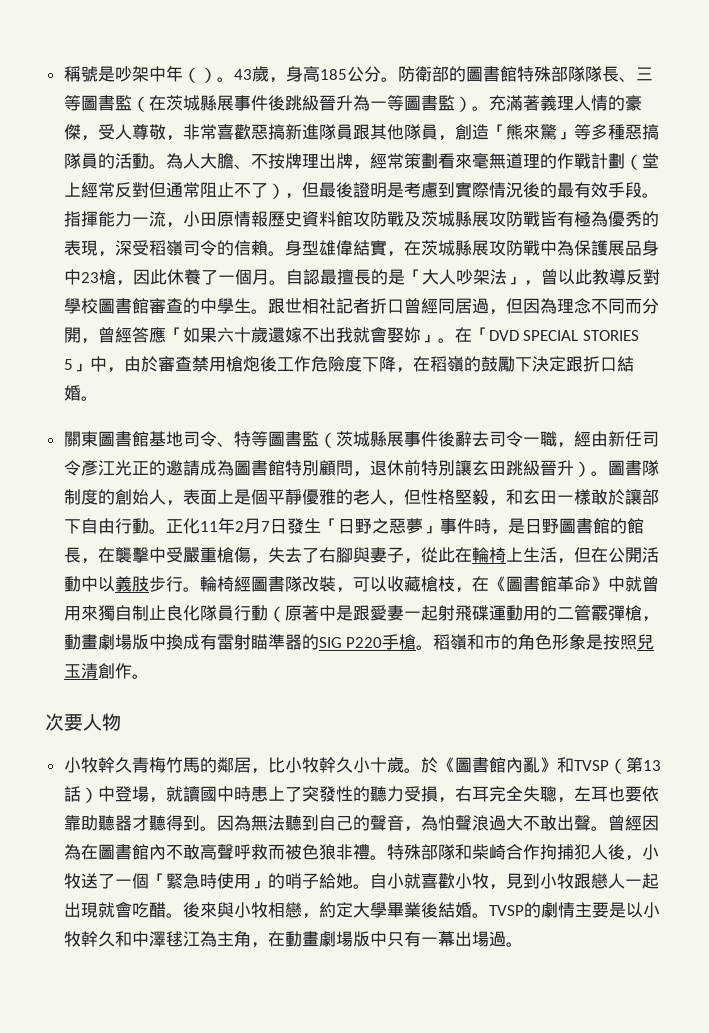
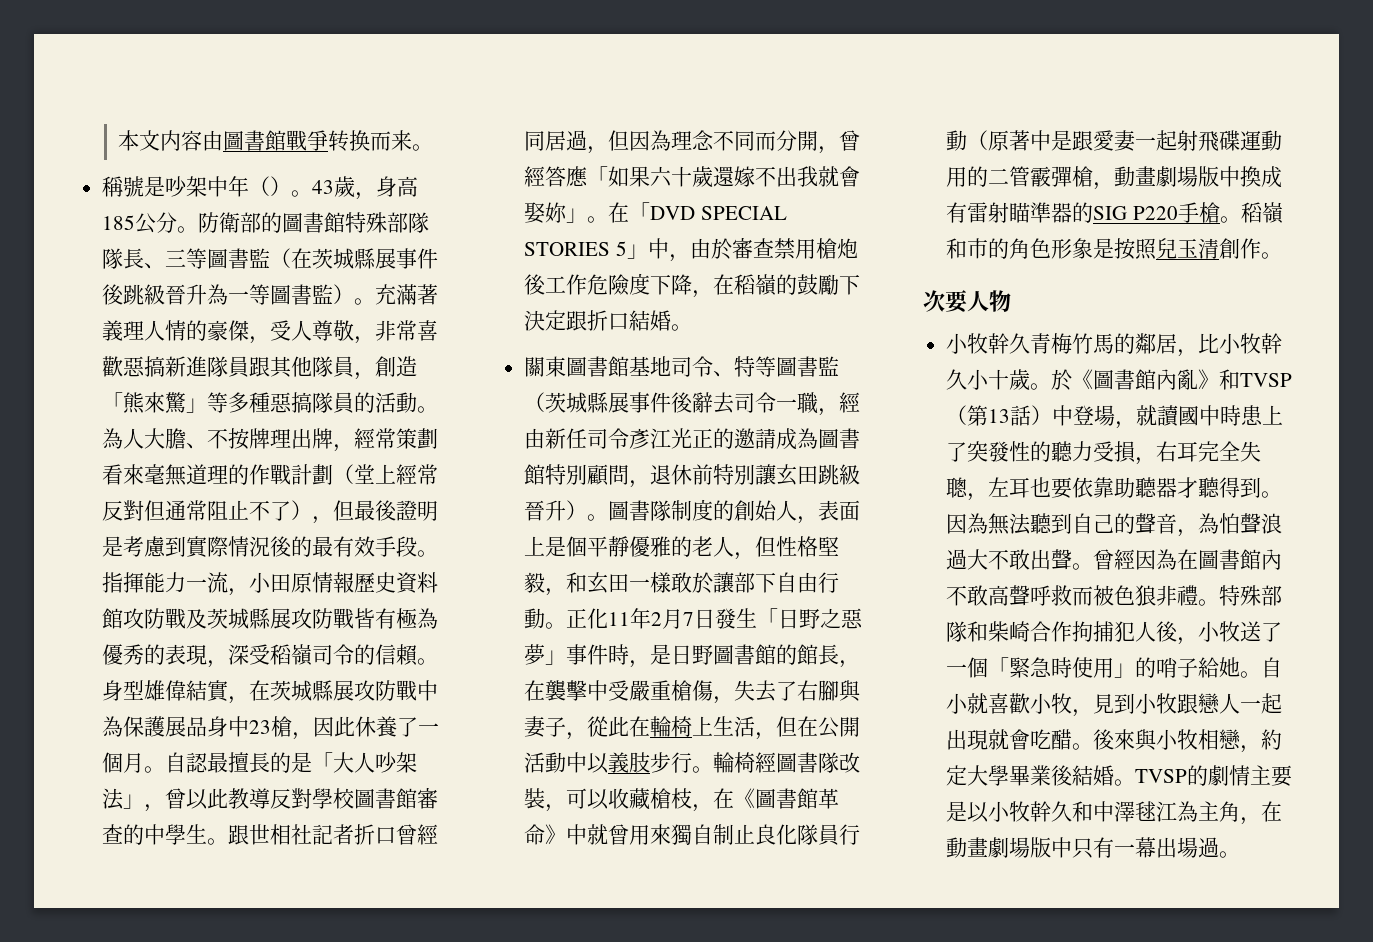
+ 本文内容由圖書館戰爭转换而来。

